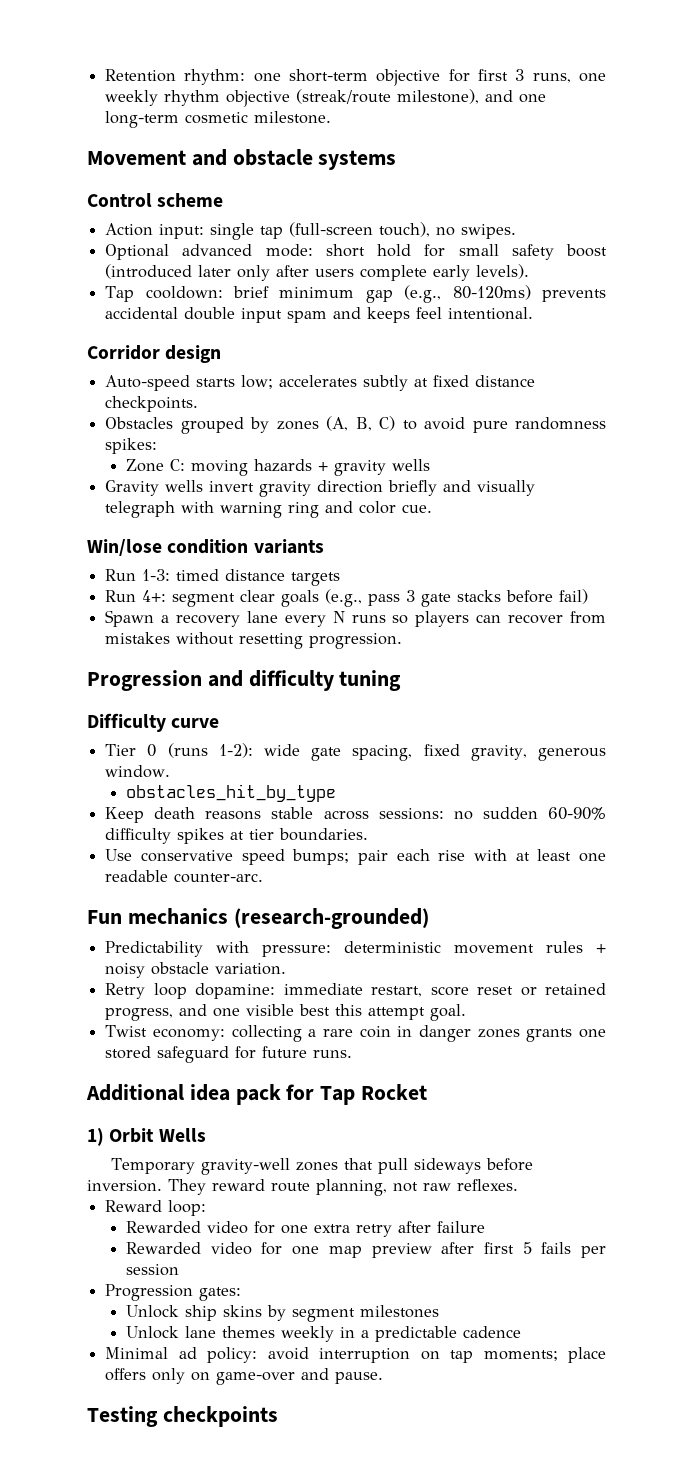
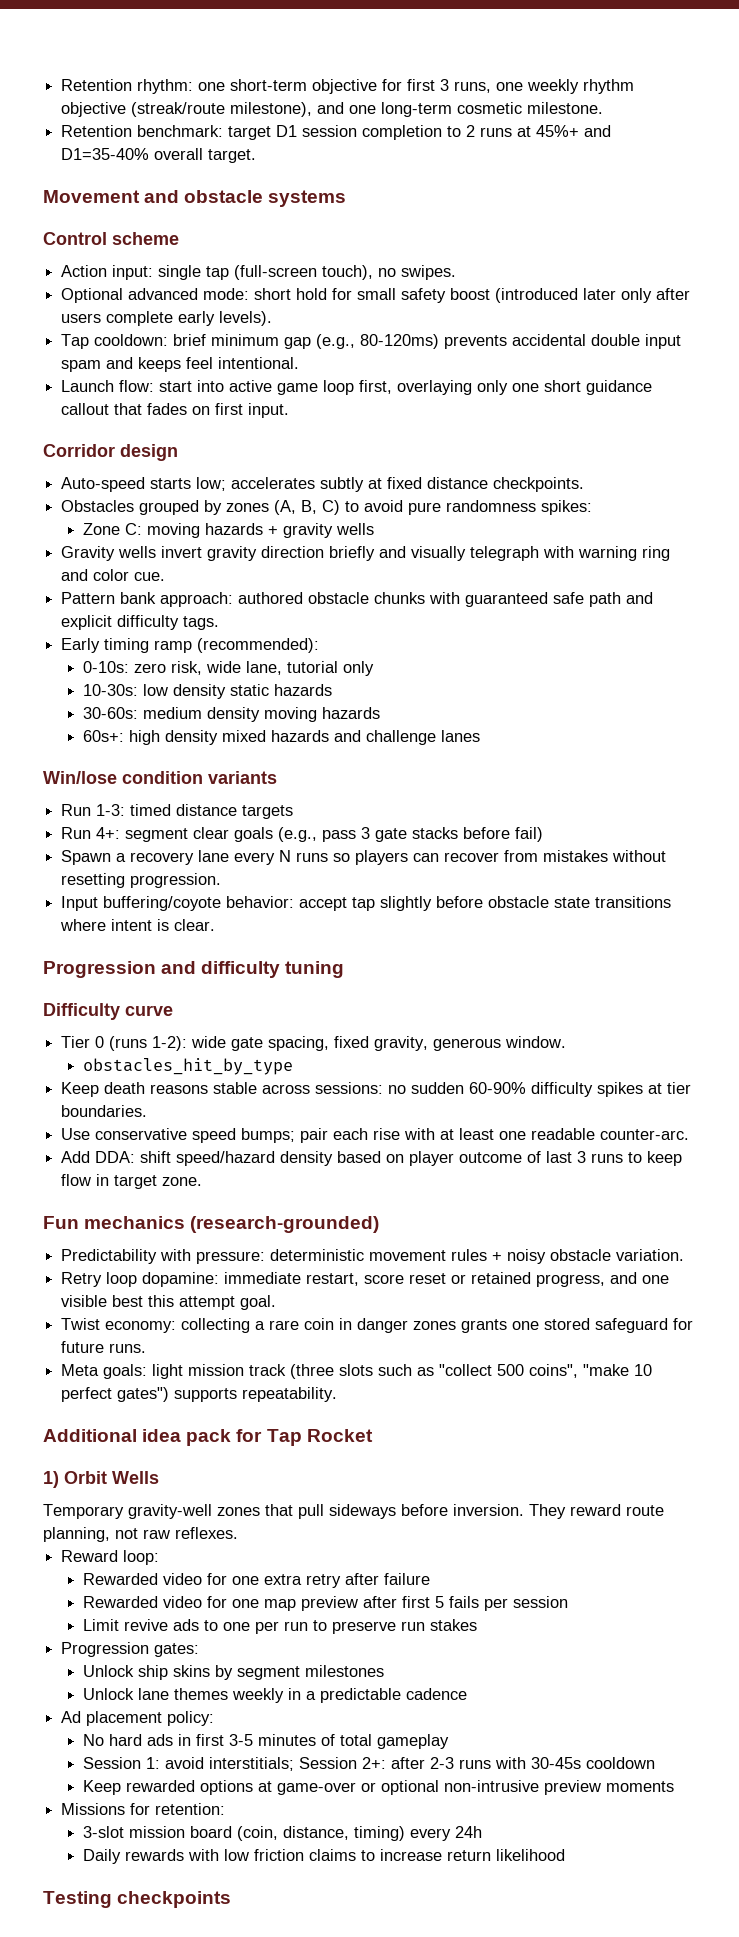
+ Retention benchmark: target D1 session completion to 2 runs at 45%+ and D1=35-40% overall target.
+ Launch flow: start into active game loop first, overlaying only one short guidance callout that fades on first input.
+ Pattern bank approach: authored obstacle chunks with guaranteed safe path and explicit difficulty tags.
+ Early timing ramp (recommended):
+ 0-10s: zero risk, wide lane, tutorial only
+ 10-30s: low density static hazards
+ 30-60s: medium density moving hazards
+ 60s+: high density mixed hazards and challenge lanes
+ Input buffering/coyote behavior: accept tap slightly before obstacle state transitions where intent is clear.
+ Add DDA: shift speed/hazard density based on player outcome of last 3 runs to keep flow in target zone.
+ Meta goals: light mission track (three slots such as "collect 500 coins", "make 10 perfect gates") supports repeatability.
+ Limit revive ads to one per run to preserve run stakes
- Minimal ad policy: avoid interruption on tap moments; place offers only on game-over and pause.
+ Ad placement policy:
+ No hard ads in first 3-5 minutes of total gameplay
+ Session 1: avoid interstitials; Session 2+: after 2-3 runs with 30-45s cooldown
+ Keep rewarded options at game-over or optional non-intrusive preview moments
+ Missions for retention:
+ 3-slot mission board (coin, distance, timing) every 24h
+ Daily rewards with low friction claims to increase return likelihood

